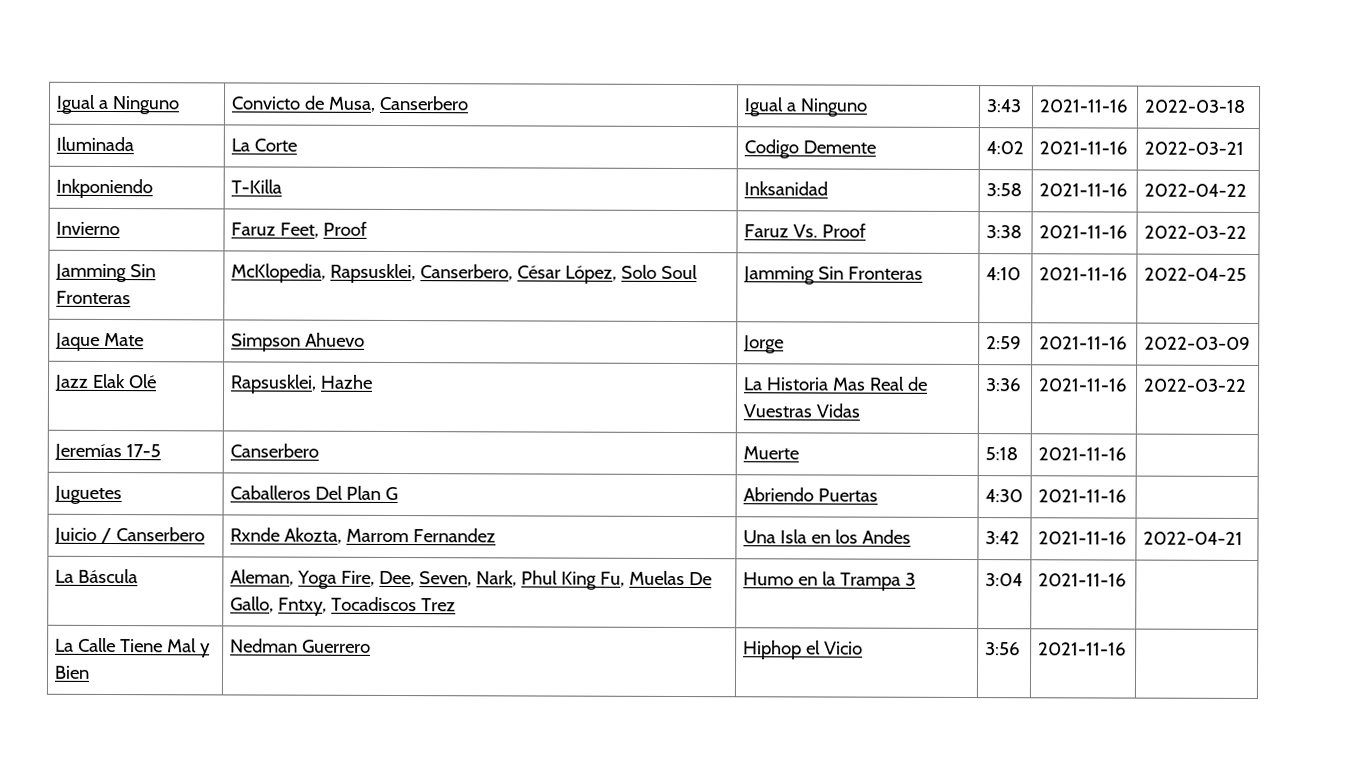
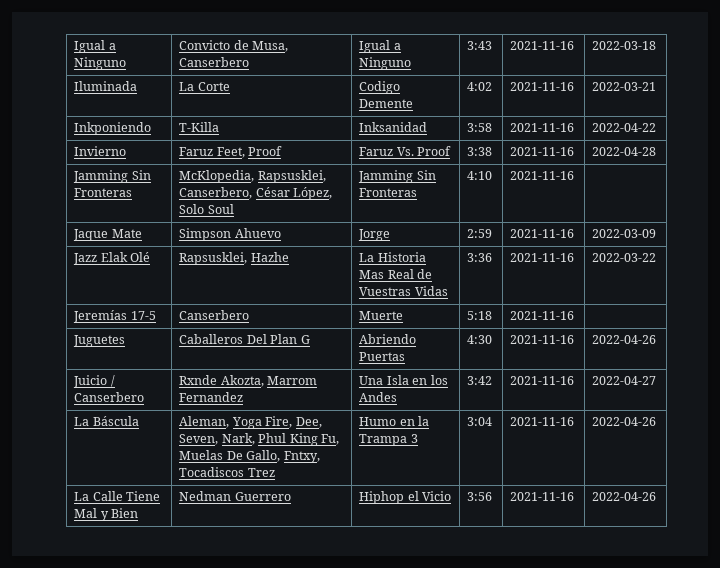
- Invierno | Faruz Feet, Proof | Faruz Vs. Proof | 3:38 | 2021-11-16 | 2022-03-22
+ Invierno | Faruz Feet, Proof | Faruz Vs. Proof | 3:38 | 2021-11-16 | 2022-04-28
- Jamming Sin Fronteras | McKlopedia, Rapsusklei, Canserbero, César López, Solo Soul | Jamming Sin Fronteras | 4:10 | 2021-11-16 | 2022-04-25
+ Jamming Sin Fronteras | McKlopedia, Rapsusklei, Canserbero, César López, Solo Soul | Jamming Sin Fronteras | 4:10 | 2021-11-16 |
- Juguetes | Caballeros Del Plan G | Abriendo Puertas | 4:30 | 2021-11-16 |
+ Juguetes | Caballeros Del Plan G | Abriendo Puertas | 4:30 | 2021-11-16 | 2022-04-26
- Juicio / Canserbero | Rxnde Akozta, Marrom Fernandez | Una Isla en los Andes | 3:42 | 2021-11-16 | 2022-04-21
+ Juicio / Canserbero | Rxnde Akozta, Marrom Fernandez | Una Isla en los Andes | 3:42 | 2021-11-16 | 2022-04-27
- La Báscula | Aleman, Yoga Fire, Dee, Seven, Nark, Phul King Fu, Muelas De Gallo, Fntxy, Tocadiscos Trez | Humo en la Trampa 3 | 3:04 | 2021-11-16 |
+ La Báscula | Aleman, Yoga Fire, Dee, Seven, Nark, Phul King Fu, Muelas De Gallo, Fntxy, Tocadiscos Trez | Humo en la Trampa 3 | 3:04 | 2021-11-16 | 2022-04-26
- La Calle Tiene Mal y Bien | Nedman Guerrero | Hiphop el Vicio | 3:56 | 2021-11-16 |
+ La Calle Tiene Mal y Bien | Nedman Guerrero | Hiphop el Vicio | 3:56 | 2021-11-16 | 2022-04-26

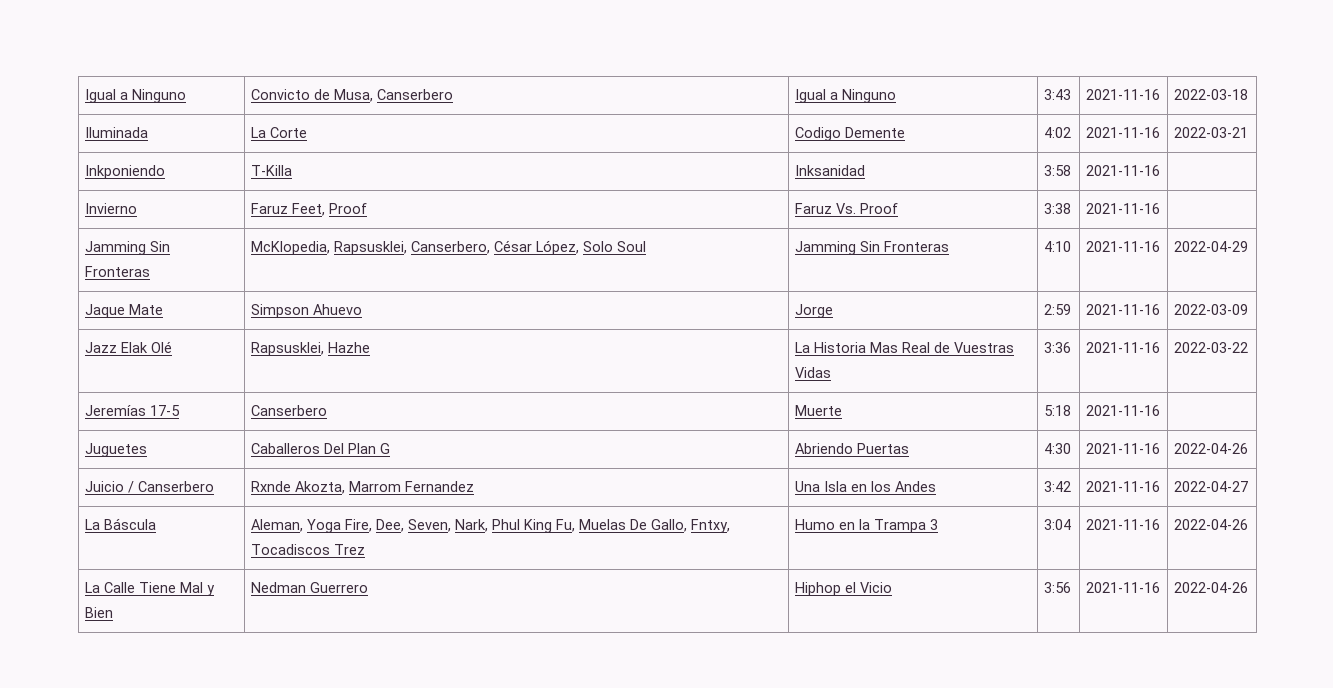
- Inkponiendo | T-Killa | Inksanidad | 3:58 | 2021-11-16 | 2022-04-22
+ Inkponiendo | T-Killa | Inksanidad | 3:58 | 2021-11-16 |
- Invierno | Faruz Feet, Proof | Faruz Vs. Proof | 3:38 | 2021-11-16 | 2022-04-28
+ Invierno | Faruz Feet, Proof | Faruz Vs. Proof | 3:38 | 2021-11-16 |
- Jamming Sin Fronteras | McKlopedia, Rapsusklei, Canserbero, César López, Solo Soul | Jamming Sin Fronteras | 4:10 | 2021-11-16 |
+ Jamming Sin Fronteras | McKlopedia, Rapsusklei, Canserbero, César López, Solo Soul | Jamming Sin Fronteras | 4:10 | 2021-11-16 | 2022-04-29

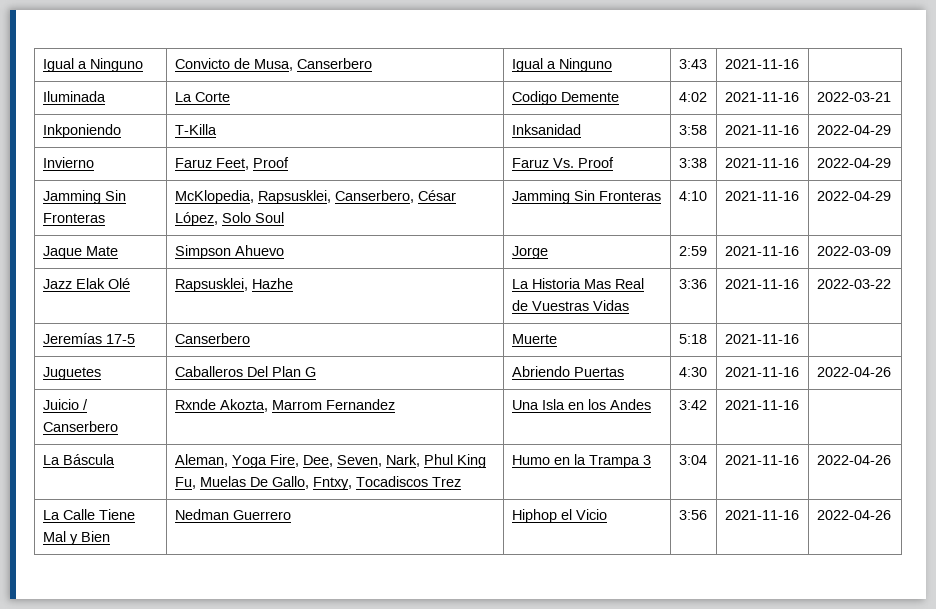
- Igual a Ninguno | Convicto de Musa, Canserbero | Igual a Ninguno | 3:43 | 2021-11-16 | 2022-03-18
+ Igual a Ninguno | Convicto de Musa, Canserbero | Igual a Ninguno | 3:43 | 2021-11-16 |
- Inkponiendo | T-Killa | Inksanidad | 3:58 | 2021-11-16 |
+ Inkponiendo | T-Killa | Inksanidad | 3:58 | 2021-11-16 | 2022-04-29
- Invierno | Faruz Feet, Proof | Faruz Vs. Proof | 3:38 | 2021-11-16 |
+ Invierno | Faruz Feet, Proof | Faruz Vs. Proof | 3:38 | 2021-11-16 | 2022-04-29
- Juicio / Canserbero | Rxnde Akozta, Marrom Fernandez | Una Isla en los Andes | 3:42 | 2021-11-16 | 2022-04-27
+ Juicio / Canserbero | Rxnde Akozta, Marrom Fernandez | Una Isla en los Andes | 3:42 | 2021-11-16 |

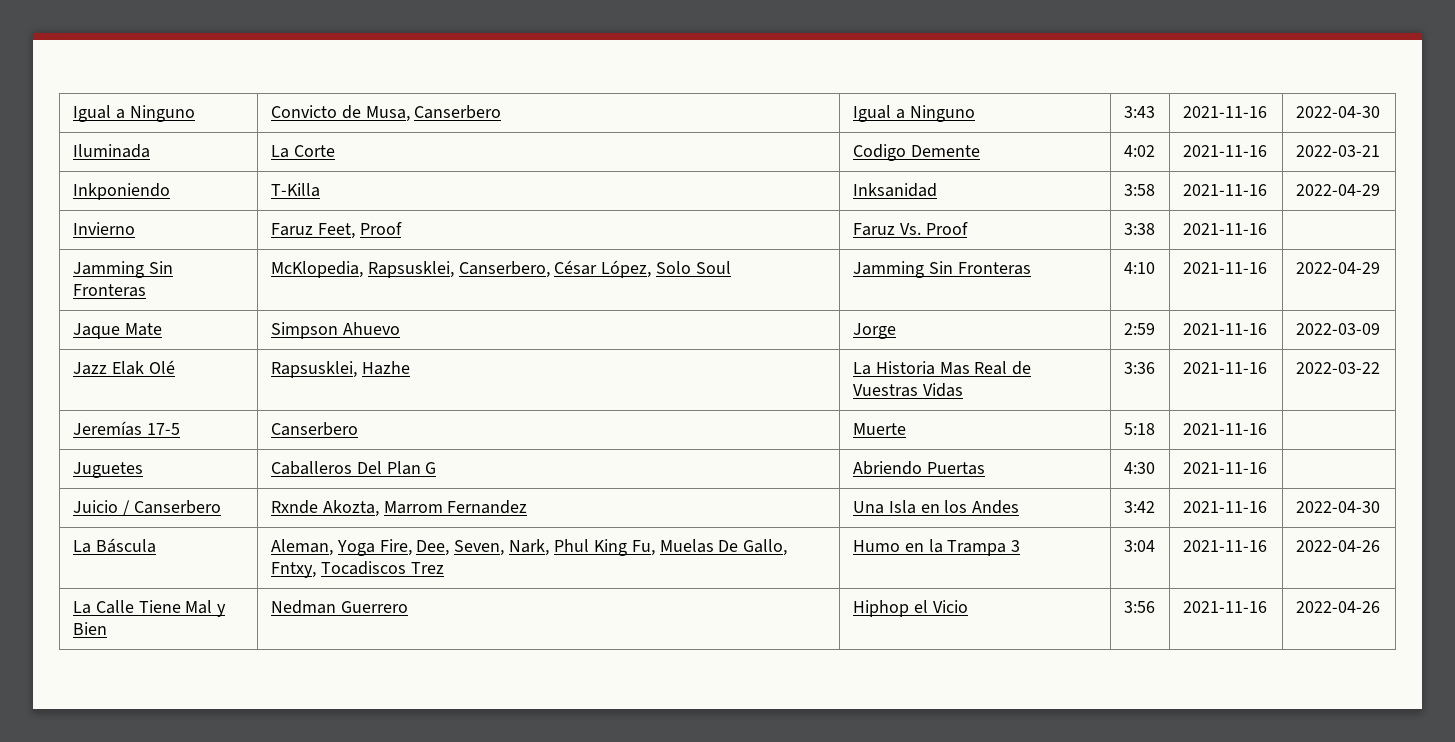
- Igual a Ninguno | Convicto de Musa, Canserbero | Igual a Ninguno | 3:43 | 2021-11-16 |
+ Igual a Ninguno | Convicto de Musa, Canserbero | Igual a Ninguno | 3:43 | 2021-11-16 | 2022-04-30
- Invierno | Faruz Feet, Proof | Faruz Vs. Proof | 3:38 | 2021-11-16 | 2022-04-29
+ Invierno | Faruz Feet, Proof | Faruz Vs. Proof | 3:38 | 2021-11-16 |
- Juguetes | Caballeros Del Plan G | Abriendo Puertas | 4:30 | 2021-11-16 | 2022-04-26
+ Juguetes | Caballeros Del Plan G | Abriendo Puertas | 4:30 | 2021-11-16 |
- Juicio / Canserbero | Rxnde Akozta, Marrom Fernandez | Una Isla en los Andes | 3:42 | 2021-11-16 |
+ Juicio / Canserbero | Rxnde Akozta, Marrom Fernandez | Una Isla en los Andes | 3:42 | 2021-11-16 | 2022-04-30

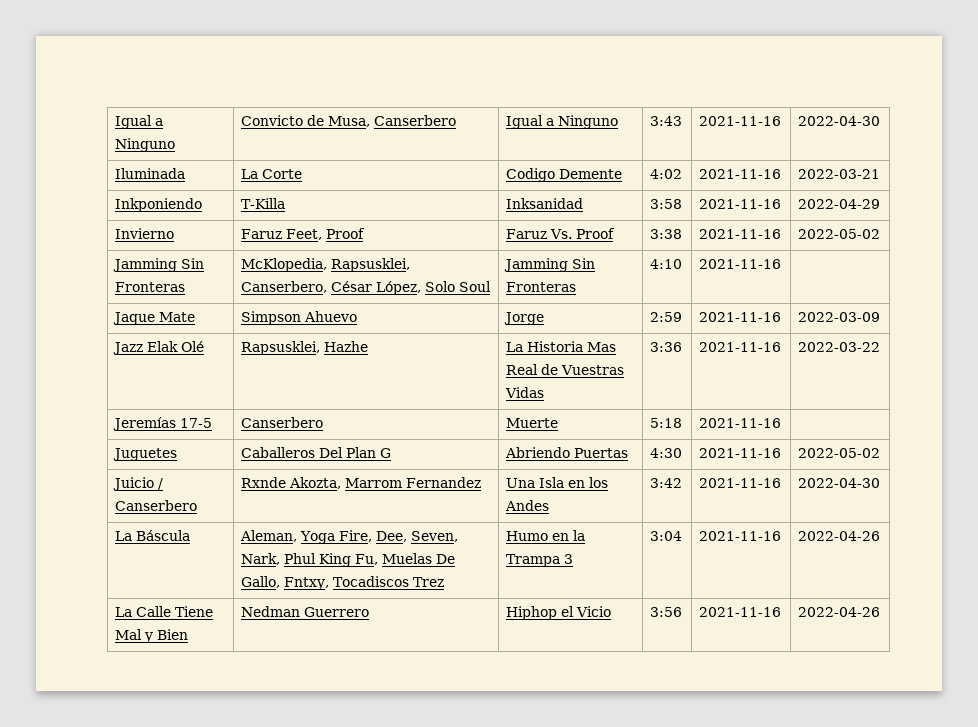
- Invierno | Faruz Feet, Proof | Faruz Vs. Proof | 3:38 | 2021-11-16 |
+ Invierno | Faruz Feet, Proof | Faruz Vs. Proof | 3:38 | 2021-11-16 | 2022-05-02
- Jamming Sin Fronteras | McKlopedia, Rapsusklei, Canserbero, César López, Solo Soul | Jamming Sin Fronteras | 4:10 | 2021-11-16 | 2022-04-29
+ Jamming Sin Fronteras | McKlopedia, Rapsusklei, Canserbero, César López, Solo Soul | Jamming Sin Fronteras | 4:10 | 2021-11-16 |
- Juguetes | Caballeros Del Plan G | Abriendo Puertas | 4:30 | 2021-11-16 |
+ Juguetes | Caballeros Del Plan G | Abriendo Puertas | 4:30 | 2021-11-16 | 2022-05-02

